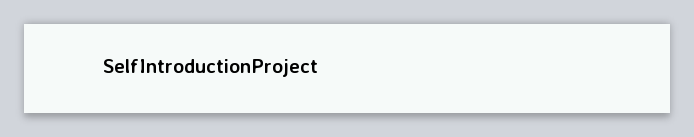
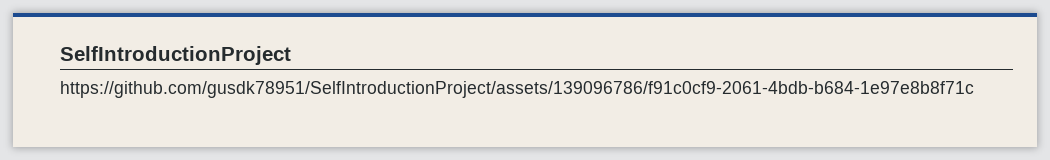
+ https://github.com/gusdk78951/SelfIntroductionProject/assets/139096786/f91c0cf9-2061-4bdb-b684-1e97e8b8f71c

